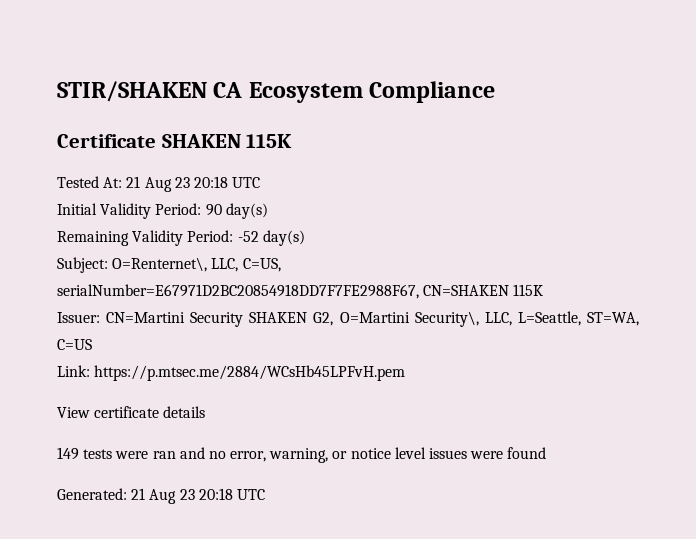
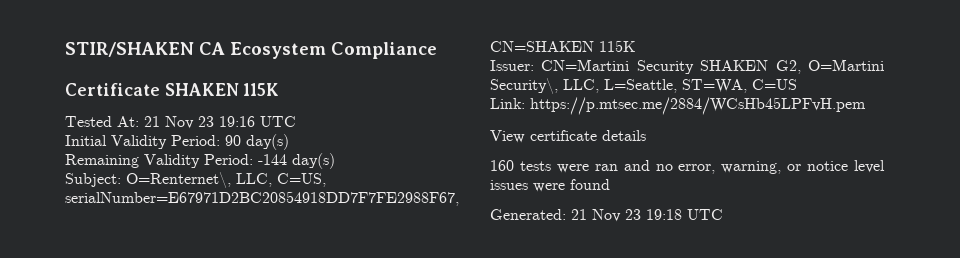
- Tested At: 21 Aug 23 20:18 UTC
+ Tested At: 21 Nov 23 19:16 UTC
- Remaining Validity Period: -52 day(s)
+ Remaining Validity Period: -144 day(s)
- 149 tests were ran and no error, warning, or notice level issues were found
+ 160 tests were ran and no error, warning, or notice level issues were found
- Generated: 21 Aug 23 20:18 UTC
+ Generated: 21 Nov 23 19:18 UTC

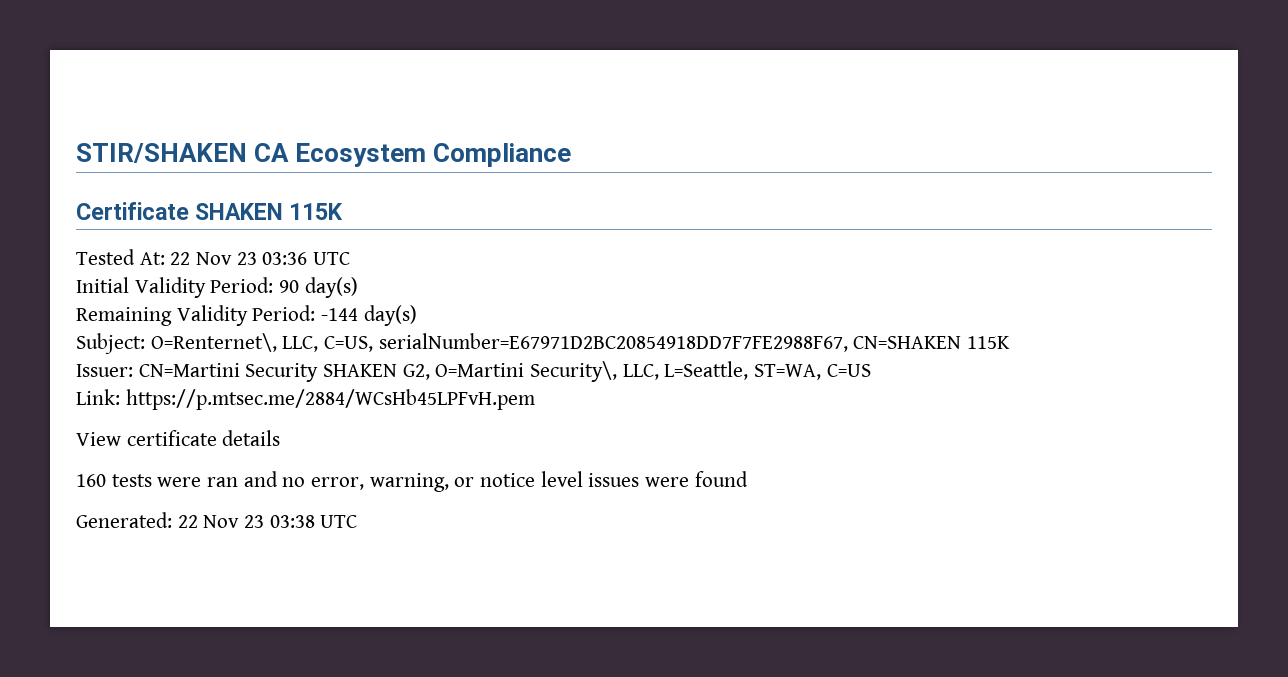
- Tested At: 21 Nov 23 19:16 UTC
+ Tested At: 22 Nov 23 03:36 UTC
- Generated: 21 Nov 23 19:18 UTC
+ Generated: 22 Nov 23 03:38 UTC

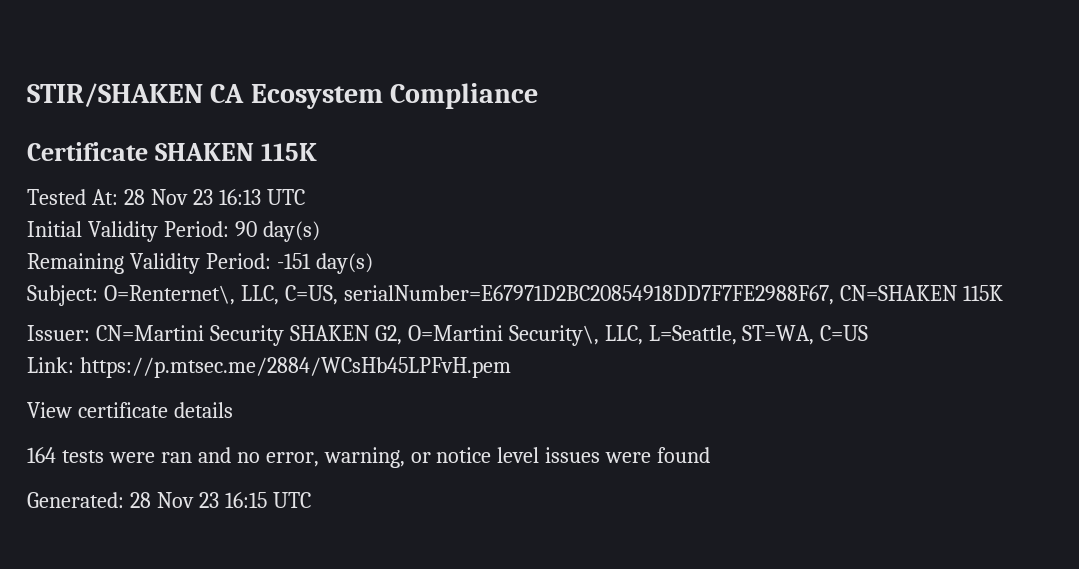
- Tested At: 22 Nov 23 03:36 UTC
+ Tested At: 28 Nov 23 16:13 UTC
- Remaining Validity Period: -144 day(s)
+ Remaining Validity Period: -151 day(s)
- 160 tests were ran and no error, warning, or notice level issues were found
+ 164 tests were ran and no error, warning, or notice level issues were found
- Generated: 22 Nov 23 03:38 UTC
+ Generated: 28 Nov 23 16:15 UTC

